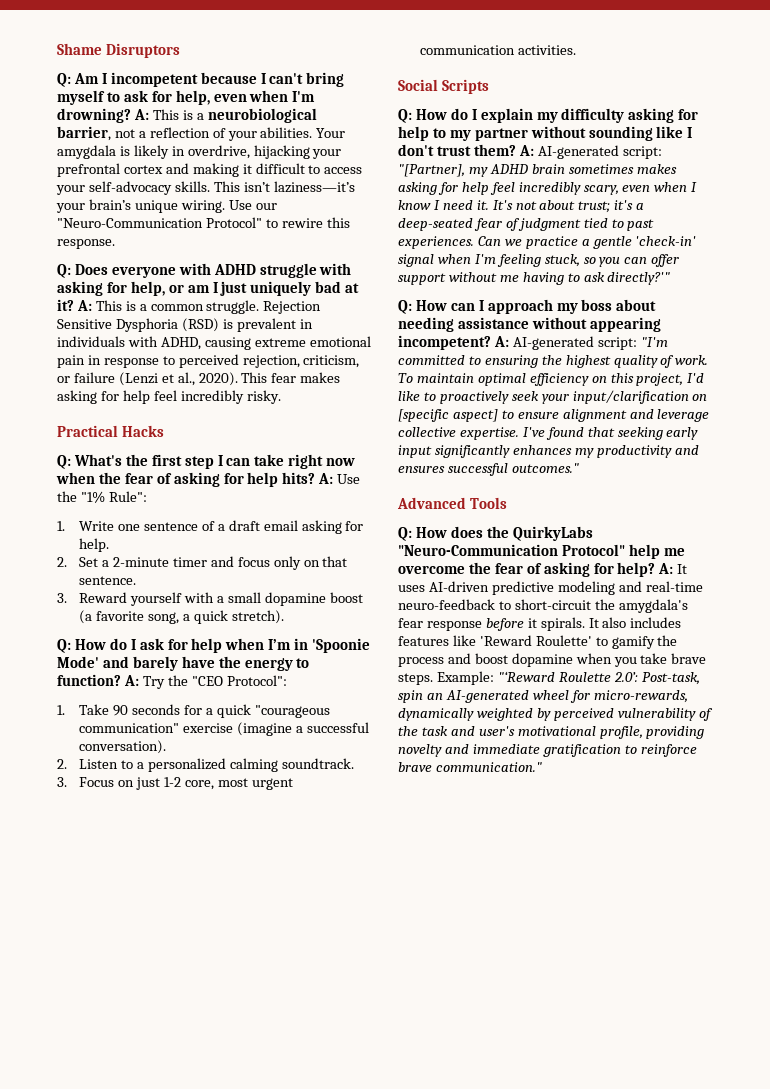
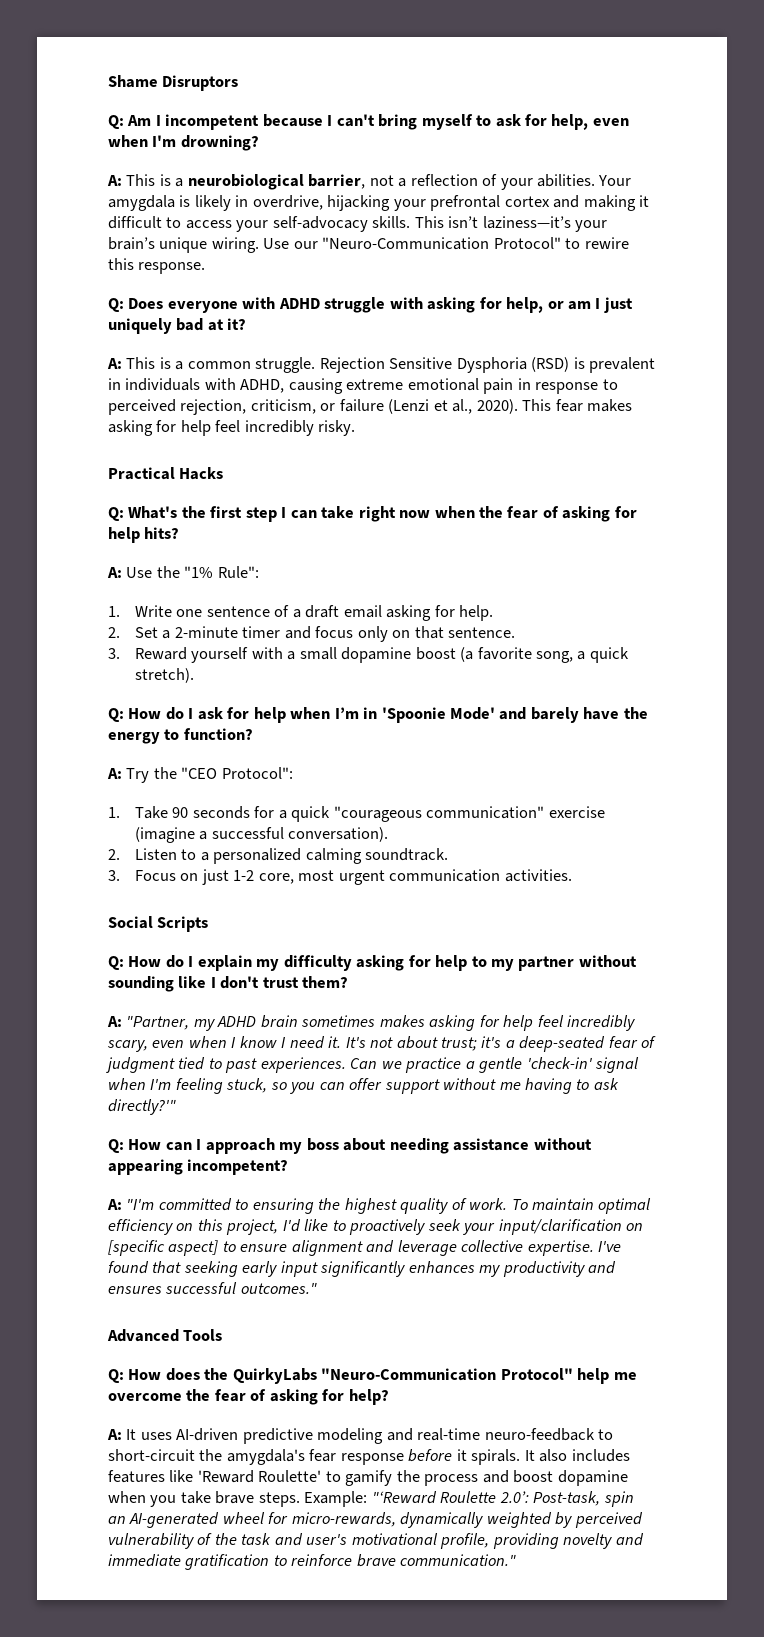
- Q: Am I incompetent because I can't bring myself to ask for help, even when I'm drowning? A: This is a neurobiological barrier, not a reflection of your abilities.
+ Q: Am I incompetent because I can't bring myself to ask for help, even when I'm drowning?
+ A: This is a neurobiological barrier, not a reflection of your abilities.
- Q: Does everyone with ADHD struggle with asking for help, or am I just uniquely bad at it? A: This is a common struggle.
+ Q: Does everyone with ADHD struggle with asking for help, or am I just uniquely bad at it?
+ A: This is a common struggle.
- Q: What's the first step I can take right now when the fear of asking for help hits? A: Use the "1% Rule":
+ Q: What's the first step I can take right now when the fear of asking for help hits?
+ A: Use the "1% Rule":
- Q: How do I ask for help when I’m in 'Spoonie Mode' and barely have the energy to function? A: Try the "CEO Protocol":
+ Q: How do I ask for help when I’m in 'Spoonie Mode' and barely have the energy to function?
+ A: Try the "CEO Protocol":
- Q: How do I explain my difficulty asking for help to my partner without sounding like I don't trust them? A: AI-generated script: "[Partner], my ADHD brain sometimes makes asking for help feel incredibly scary, even when I know I need it.
+ Q: How do I explain my difficulty asking for help to my partner without sounding like I don't trust them?
+ A: "Partner, my ADHD brain sometimes makes asking for help feel incredibly scary, even when I know I need it.
- Q: How can I approach my boss about needing assistance without appearing incompetent? A: AI-generated script: "I'm committed to ensuring the highest quality of work.
+ Q: How can I approach my boss about needing assistance without appearing incompetent?
+ A: "I'm committed to ensuring the highest quality of work.
- Q: How does the QuirkyLabs "Neuro-Communication Protocol" help me overcome the fear of asking for help? A: It uses AI-driven predictive modeling and real-time neuro-feedback to short-circuit the amygdala's fear response before it spirals.
+ Q: How does the QuirkyLabs "Neuro-Communication Protocol" help me overcome the fear of asking for help?
+ A: It uses AI-driven predictive modeling and real-time neuro-feedback to short-circuit the amygdala's fear response before it spirals.

